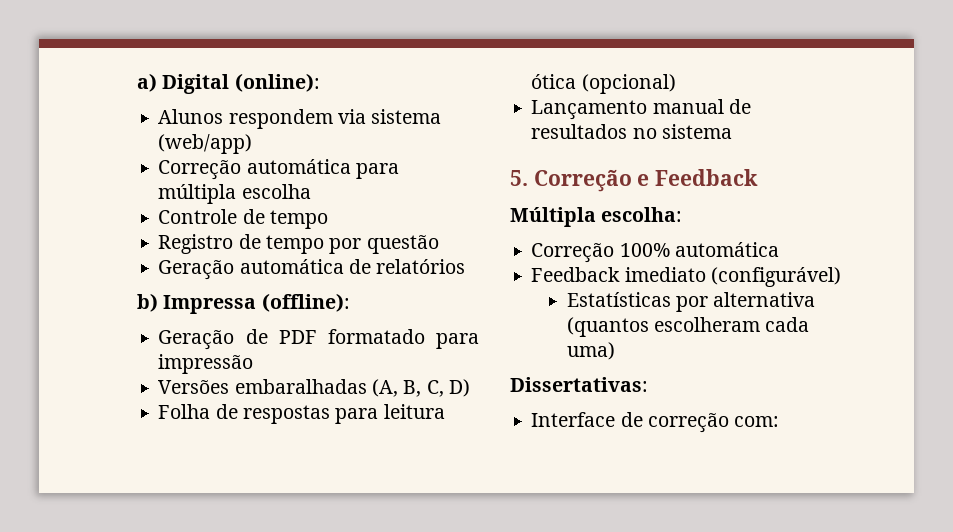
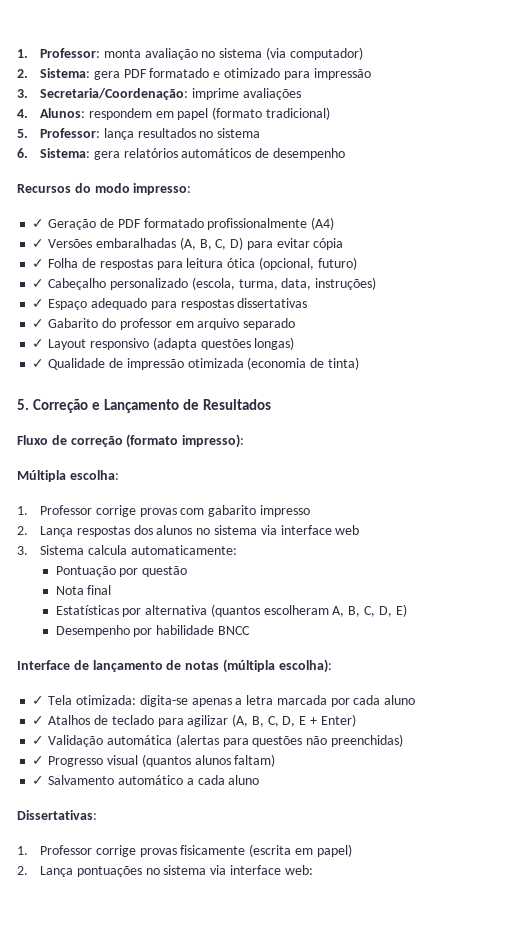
- a) Digital (online):
- Alunos respondem via sistema (web/app)
- Correção automática para múltipla escolha
- Controle de tempo
- Registro de tempo por questão
- Geração automática de relatórios
- b) Impressa (offline):
- Geração de PDF formatado para impressão
- Versões embaralhadas (A, B, C, D)
- Folha de respostas para leitura ótica (opcional)
- Lançamento manual de resultados no sistema
- 5. Correção e Feedback
+ 1. Professor: monta avaliação no sistema (via computador)
+ 2. Sistema: gera PDF formatado e otimizado para impressão
+ 3. Secretaria/Coordenação: imprime avaliações
+ 4. Alunos: respondem em papel (formato tradicional)
+ 5. Professor: lança resultados no sistema
+ 6. Sistema: gera relatórios automáticos de desempenho
+ Recursos do modo impresso:
+ ✓ Geração de PDF formatado profissionalmente (A4)
+ ✓ Versões embaralhadas (A, B, C, D) para evitar cópia
+ ✓ Folha de respostas para leitura ótica (opcional, futuro)
+ ✓ Cabeçalho personalizado (escola, turma, data, instruções)
+ ✓ Espaço adequado para respostas dissertativas
+ ✓ Gabarito do professor em arquivo separado
+ ✓ Layout responsivo (adapta questões longas)
+ ✓ Qualidade de impressão otimizada (economia de tinta)
+ 5. Correção e Lançamento de Resultados
+ Fluxo de correção (formato impresso):
  Múltipla escolha:
- Correção 100% automática
- Feedback imediato (configurável)
+ 1. Professor corrige provas com gabarito impresso
+ 2. Lança respostas dos alunos no sistema via interface web
+ 3. Sistema calcula automaticamente:
+ Pontuação por questão
+ Nota final
- Estatísticas por alternativa (quantos escolheram cada uma)
+ Estatísticas por alternativa (quantos escolheram A, B, C, D, E)
+ Desempenho por habilidade BNCC
+ Interface de lançamento de notas (múltipla escolha):
+ ✓ Tela otimizada: digita-se apenas a letra marcada por cada aluno
+ ✓ Atalhos de teclado para agilizar (A, B, C, D, E + Enter)
+ ✓ Validação automática (alertas para questões não preenchidas)
+ ✓ Progresso visual (quantos alunos faltam)
+ ✓ Salvamento automático a cada aluno
  Dissertativas:
- Interface de correção com:
+ 1. Professor corrige provas fisicamente (escrita em papel)
+ 2. Lança pontuações no sistema via interface web:

